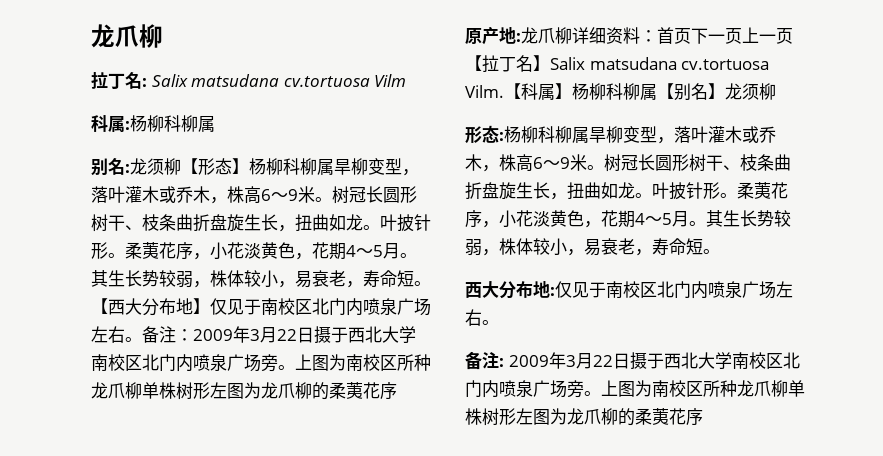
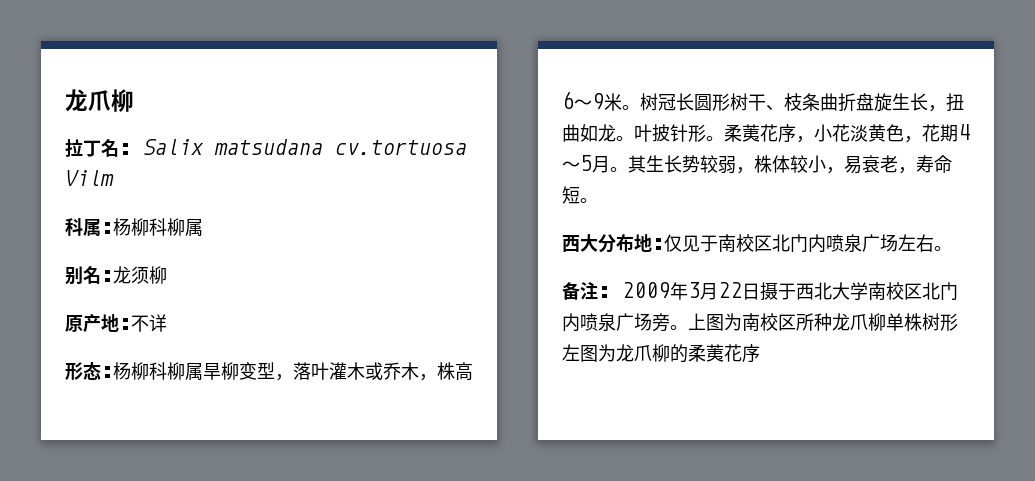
- 别名:龙须柳【形态】杨柳科柳属旱柳变型，落叶灌木或乔木，株高6～9米。树冠长圆形树干、枝条曲折盘旋生长，扭曲如龙。叶披针形。柔荑花序，小花淡黄色，花期4～5月。其生长势较弱，株体较小，易衰老，寿命短。【西大分布地】仅见于南校区北门内喷泉广场左右。备注：2009年3月22日摄于西北大学南校区北门内喷泉广场旁。上图为南校区所种龙爪柳单株树形左图为龙爪柳的柔荑花序
+ 别名:龙须柳
- 原产地:龙爪柳详细资料：首页下一页上一页【拉丁名】Salix matsudana cv.tortuosa Vilm.【科属】杨柳科柳属【别名】龙须柳
+ 原产地:不详

